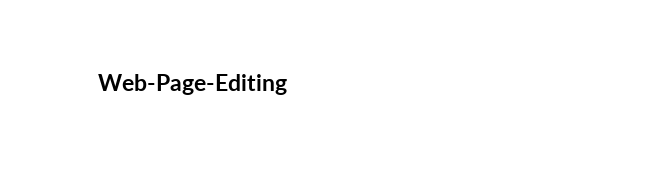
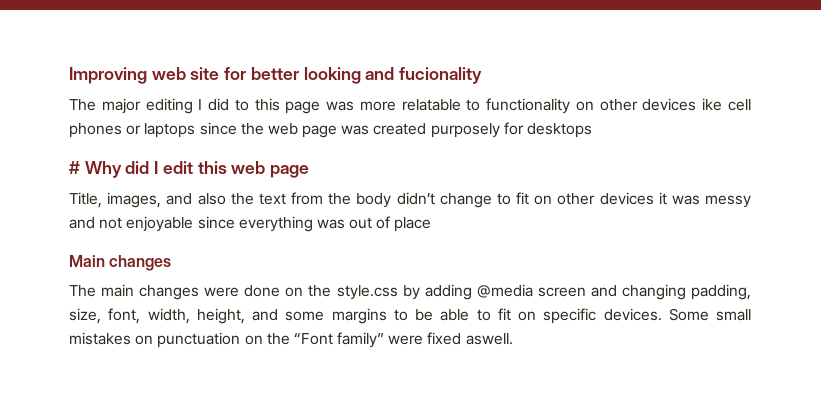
- Web-Page-Editing
+ Improving web site for better looking and fucionality
+ The major editing I did to this page was more relatable to functionality on other devices ike cell phones or laptops since the web page was created purposely for desktops
+ # Why did I edit this web page
+ Title, images, and also the text from the body didn’t change to fit on other devices it was messy and not enjoyable since everything was out of place
+ Main changes
+ The main changes were done on the style.css by adding @media screen and changing padding, size, font, width, height, and some margins to be able to fit on specific devices. Some small mistakes on punctuation on the “Font family” were fixed aswell.

